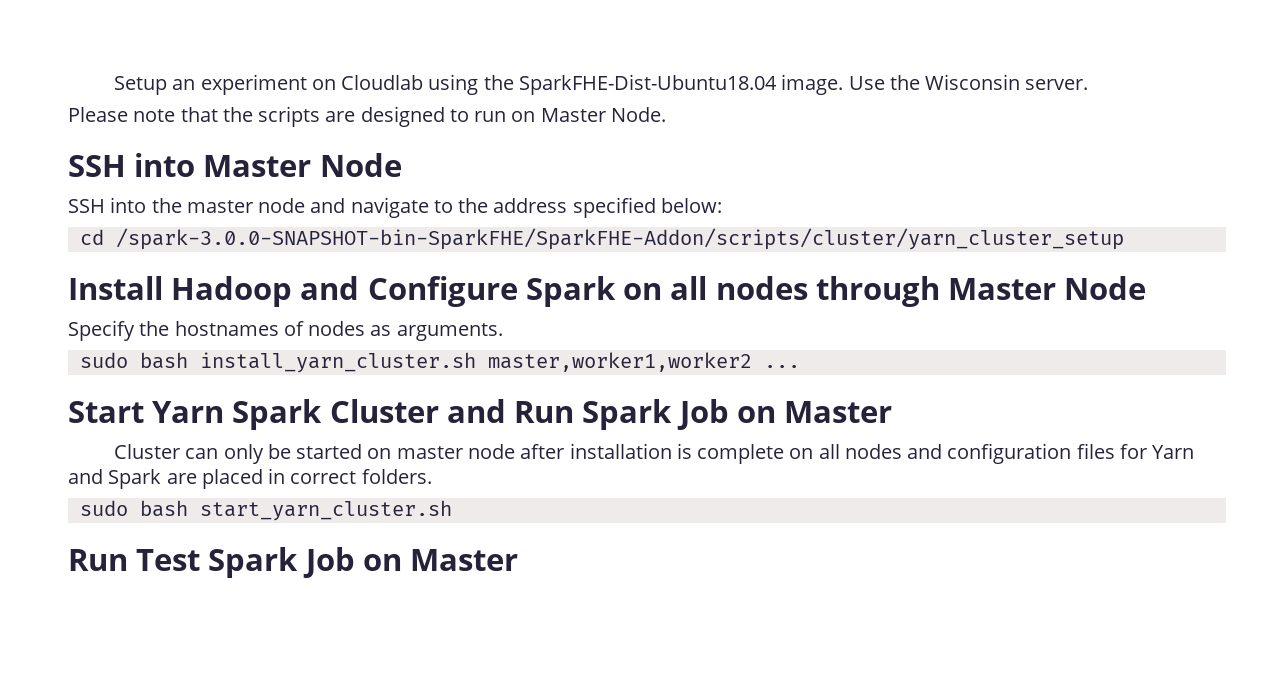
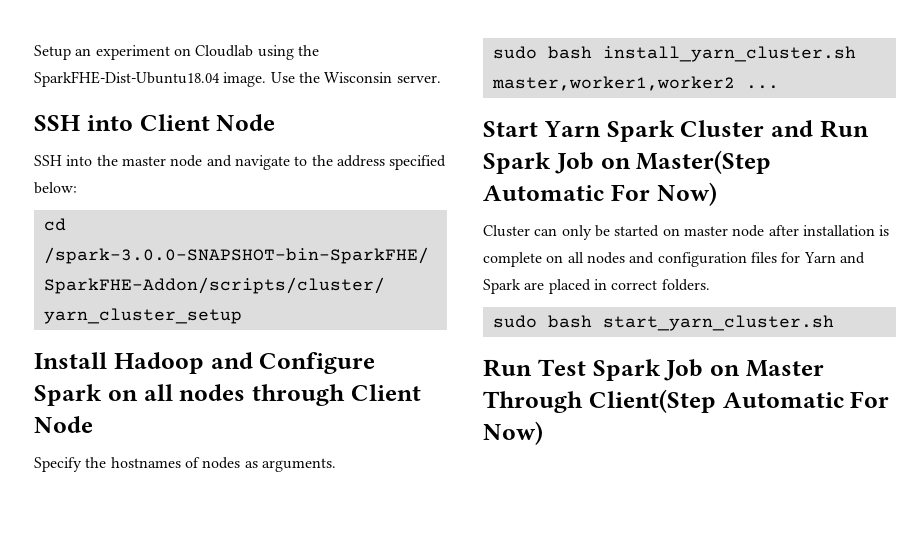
- Please note that the scripts are designed to run on Master Node.
- SSH into Master Node
+ SSH into Client Node
- Install Hadoop and Configure Spark on all nodes through Master Node
+ Install Hadoop and Configure Spark on all nodes through Client Node
- Start Yarn Spark Cluster and Run Spark Job on Master
+ Start Yarn Spark Cluster and Run Spark Job on Master(Step Automatic For Now)
- Run Test Spark Job on Master
+ Run Test Spark Job on Master Through Client(Step Automatic For Now)

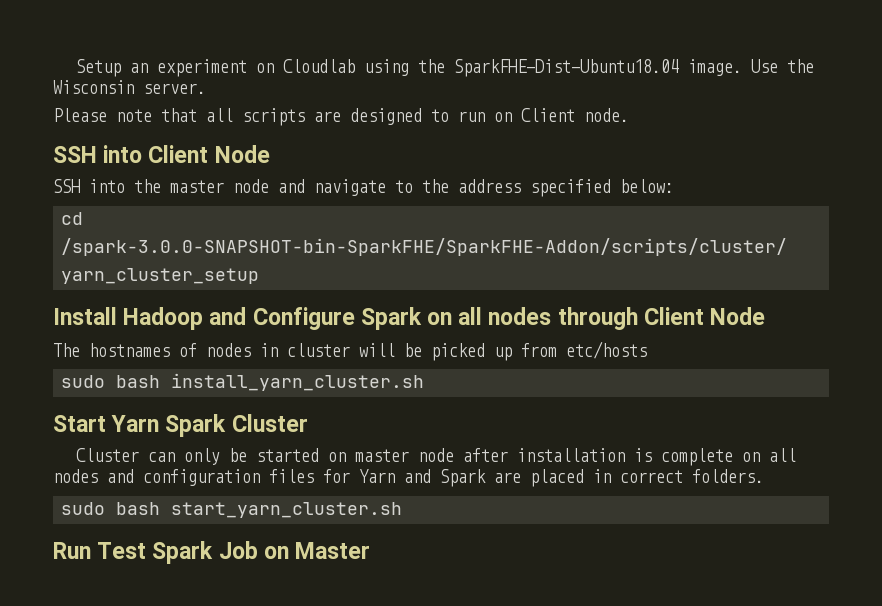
+ Please note that all scripts are designed to run on Client node.
- Specify the hostnames of nodes as arguments.
+ The hostnames of nodes in cluster will be picked up from etc/hosts
- sudo bash install_yarn_cluster.sh master,worker1,worker2 ...
+ sudo bash install_yarn_cluster.sh
- Start Yarn Spark Cluster and Run Spark Job on Master(Step Automatic For Now)
+ Start Yarn Spark Cluster
- Run Test Spark Job on Master Through Client(Step Automatic For Now)
+ Run Test Spark Job on Master

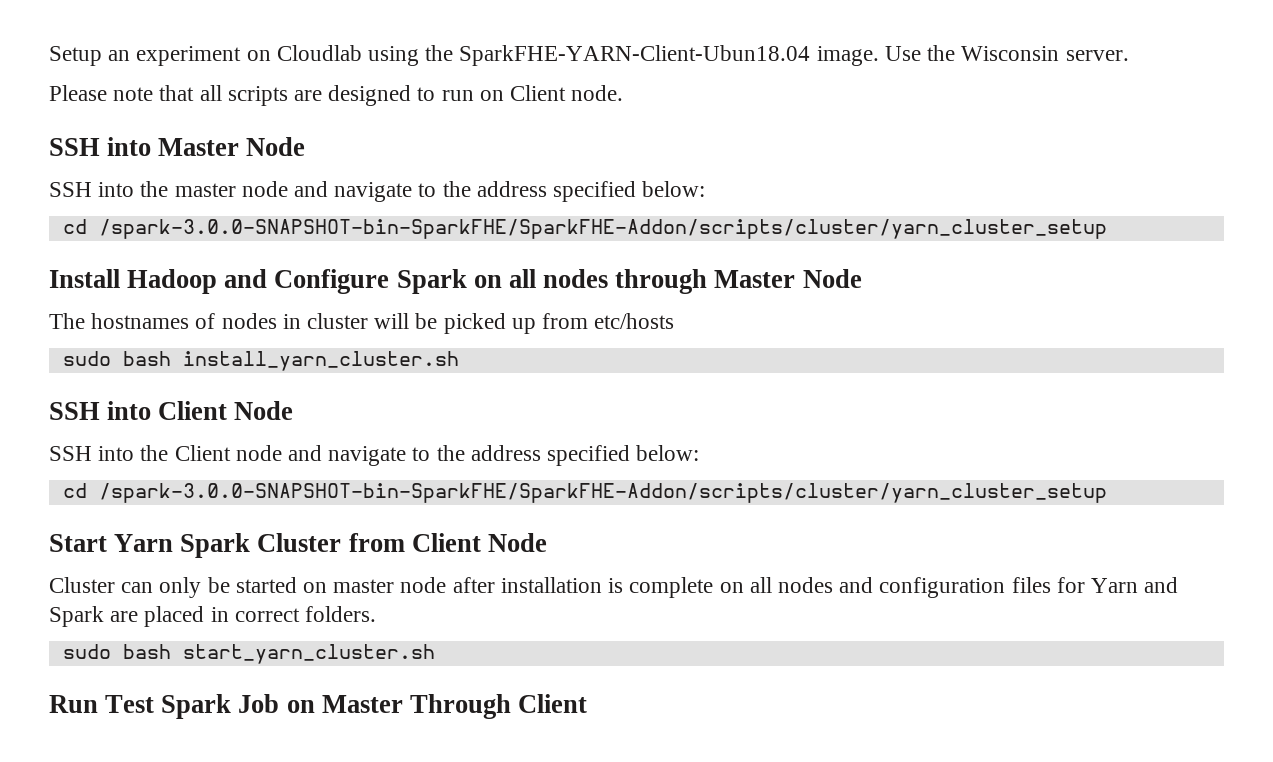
- Setup an experiment on Cloudlab using the SparkFHE-Dist-Ubuntu18.04 image.
+ Setup an experiment on Cloudlab using the SparkFHE-YARN-Client-Ubun18.04 image.
- SSH into Client Node
+ SSH into Master Node
- Install Hadoop and Configure Spark on all nodes through Client Node
+ Install Hadoop and Configure Spark on all nodes through Master Node
+ SSH into Client Node
+ SSH into the Client node and navigate to the address specified below:
+ cd /spark-3.0.0-SNAPSHOT-bin-SparkFHE/SparkFHE-Addon/scripts/cluster/yarn_cluster_setup
- Start Yarn Spark Cluster
+ Start Yarn Spark Cluster from Client Node
- Run Test Spark Job on Master
+ Run Test Spark Job on Master Through Client

